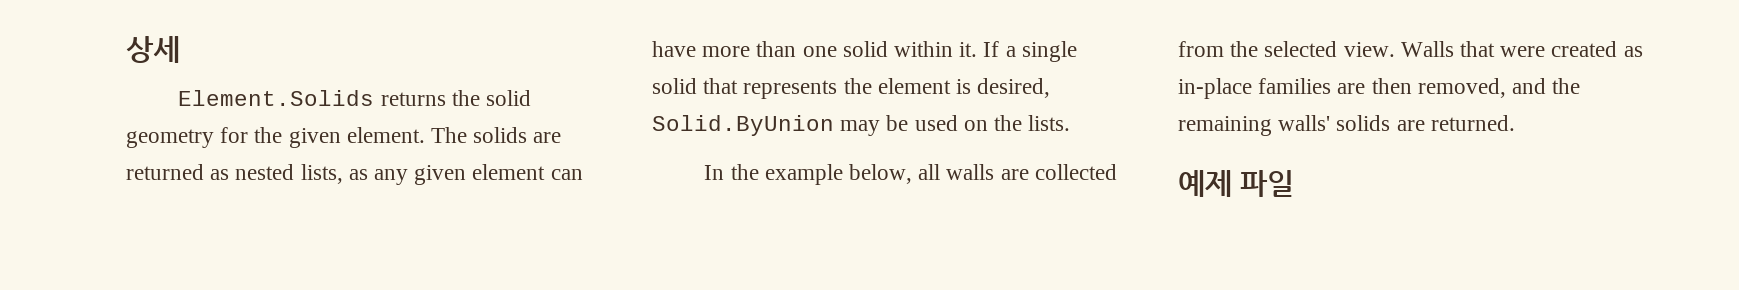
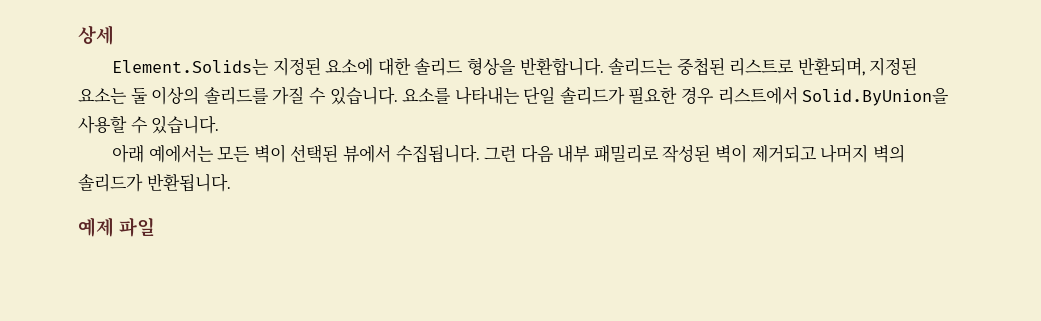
- Element.Solids returns the solid geometry for the given element. The solids are returned as nested lists, as any given element can have more than one solid within it. If a single solid that represents the element is desired, Solid.ByUnion may be used on the lists.
- In the example below, all walls are collected from the selected view. Walls that were created as in-place families are then removed, and the remaining walls' solids are returned.
+ Element.Solids는 지정된 요소에 대한 솔리드 형상을 반환합니다. 솔리드는 중첩된 리스트로 반환되며, 지정된 요소는 둘 이상의 솔리드를 가질 수 있습니다. 요소를 나타내는 단일 솔리드가 필요한 경우 리스트에서 Solid.ByUnion을 사용할 수 있습니다.
+ 아래 예에서는 모든 벽이 선택된 뷰에서 수집됩니다. 그런 다음 내부 패밀리로 작성된 벽이 제거되고 나머지 벽의 솔리드가 반환됩니다.

